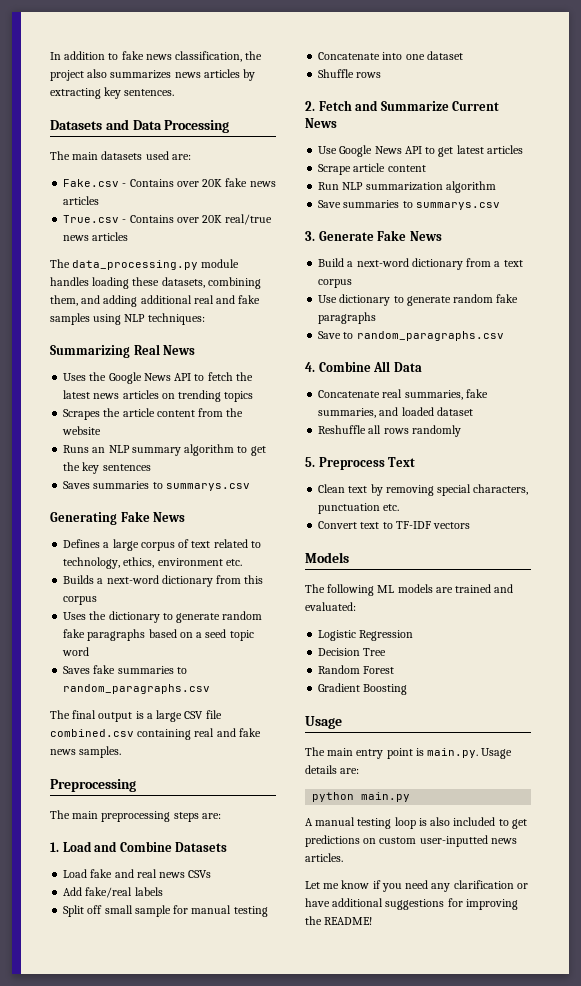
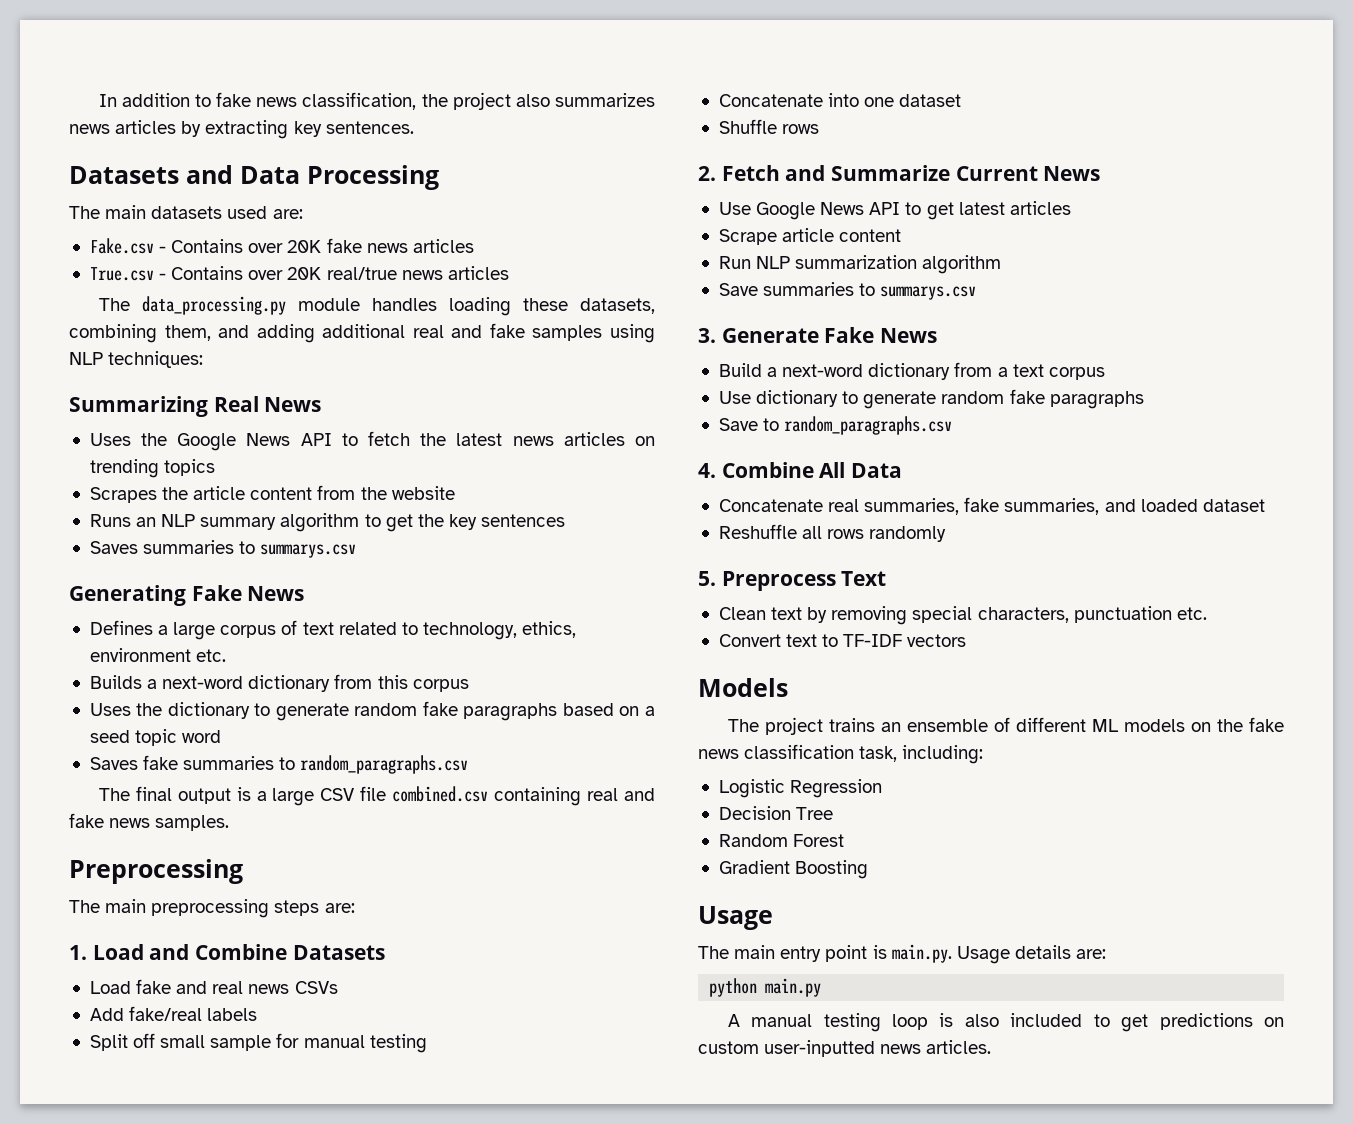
- The following ML models are trained and evaluated:
+ The project trains an ensemble of different ML models on the fake news classification task, including:
- Let me know if you need any clarification or have additional suggestions for improving the README!

